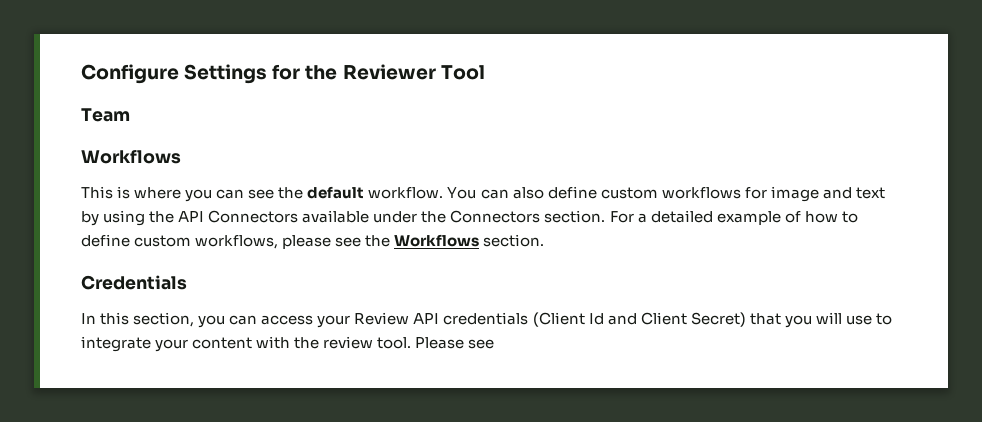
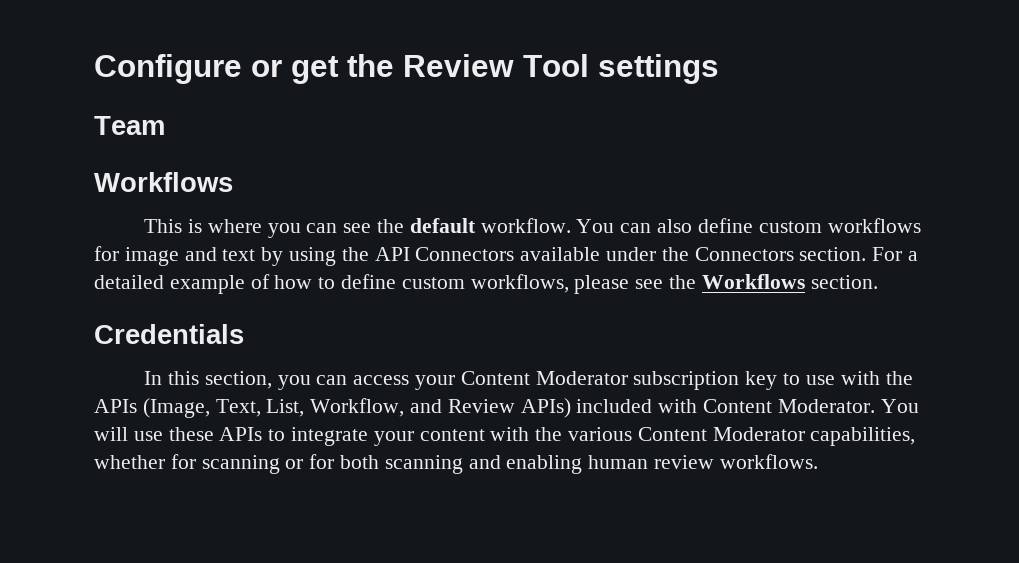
- Configure Settings for the Reviewer Tool
+ Configure or get the Review Tool settings
- In this section, you can access your Review API credentials (Client Id and Client Secret) that you will use to integrate your content with the review tool. Please see
+ In this section, you can access your Content Moderator subscription key to use with the APIs (Image, Text, List, Workflow, and Review APIs) included with Content Moderator. You will use these APIs to integrate your content with the various Content Moderator capabilities, whether for scanning or for both scanning and enabling human review workflows.

